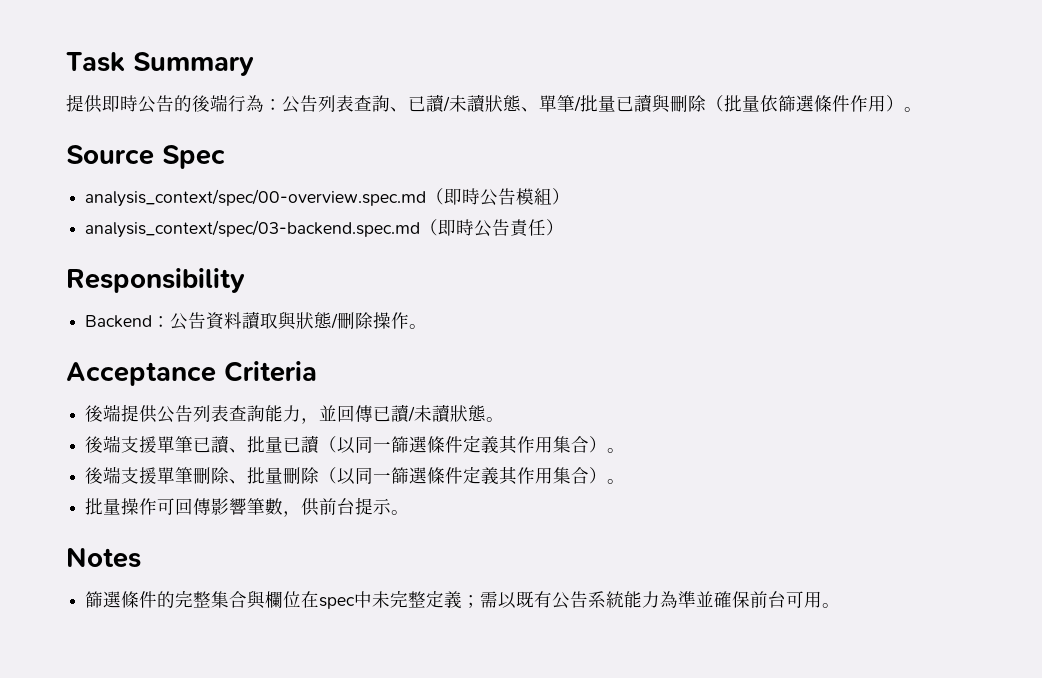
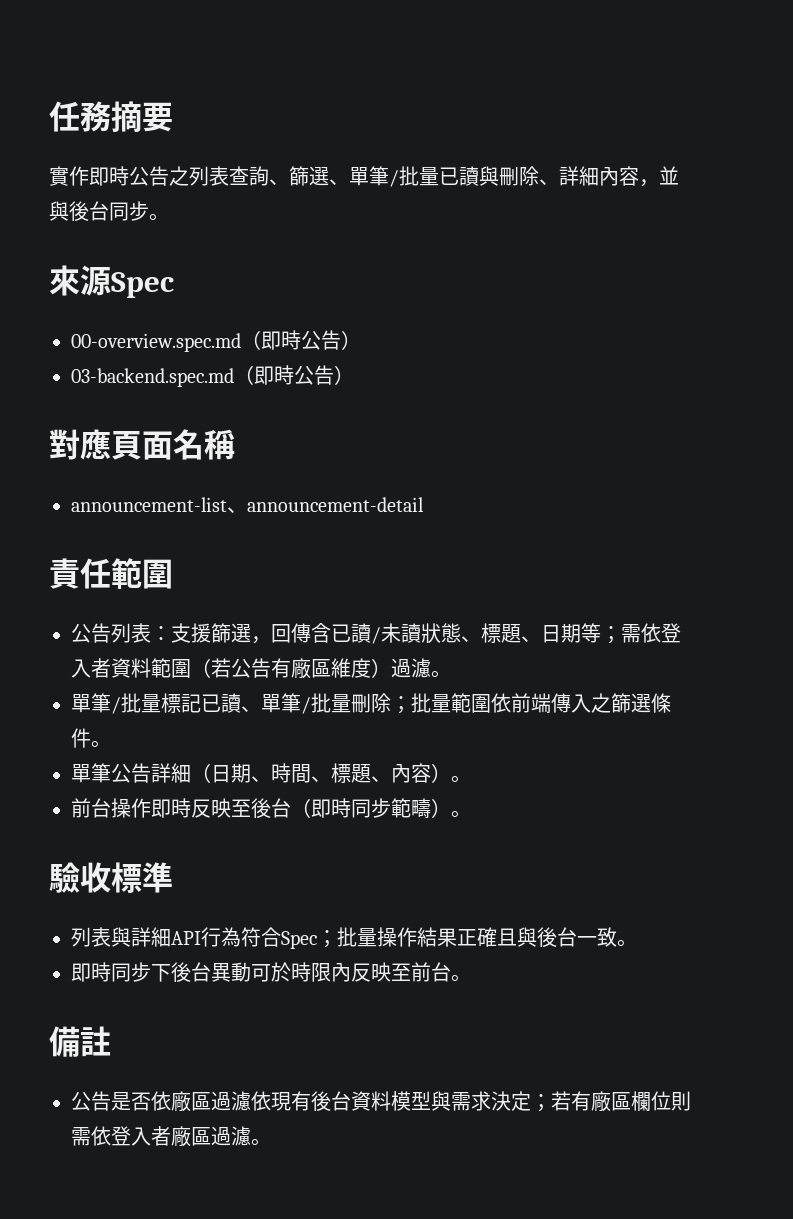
- Task Summary
- 提供即時公告的後端行為：公告列表查詢、已讀/未讀狀態、單筆/批量已讀與刪除（批量依篩選條件作用）。
- Source Spec
+ 任務摘要
+ 實作即時公告之列表查詢、篩選、單筆/批量已讀與刪除、詳細內容，並與後台同步。
+ 來源Spec
- analysis_context/spec/00-overview.spec.md（即時公告模組）
- analysis_context/spec/03-backend.spec.md（即時公告責任）
- Responsibility
- Backend：公告資料讀取與狀態/刪除操作。
- Acceptance Criteria
- 後端提供公告列表查詢能力，並回傳已讀/未讀狀態。
- 後端支援單筆已讀、批量已讀（以同一篩選條件定義其作用集合）。
- 後端支援單筆刪除、批量刪除（以同一篩選條件定義其作用集合）。
- 批量操作可回傳影響筆數，供前台提示。
- Notes
- 篩選條件的完整集合與欄位在spec中未完整定義；需以既有公告系統能力為準並確保前台可用。
+ 00-overview.spec.md（即時公告）
+ 03-backend.spec.md（即時公告）
+ 對應頁面名稱
+ announcement-list、announcement-detail
+ 責任範圍
+ 公告列表：支援篩選，回傳含已讀/未讀狀態、標題、日期等；需依登入者資料範圍（若公告有廠區維度）過濾。
+ 單筆/批量標記已讀、單筆/批量刪除；批量範圍依前端傳入之篩選條件。
+ 單筆公告詳細（日期、時間、標題、內容）。
+ 前台操作即時反映至後台（即時同步範疇）。
+ 驗收標準
+ 列表與詳細API行為符合Spec；批量操作結果正確且與後台一致。
+ 即時同步下後台異動可於時限內反映至前台。
+ 備註
+ 公告是否依廠區過濾依現有後台資料模型與需求決定；若有廠區欄位則需依登入者廠區過濾。

